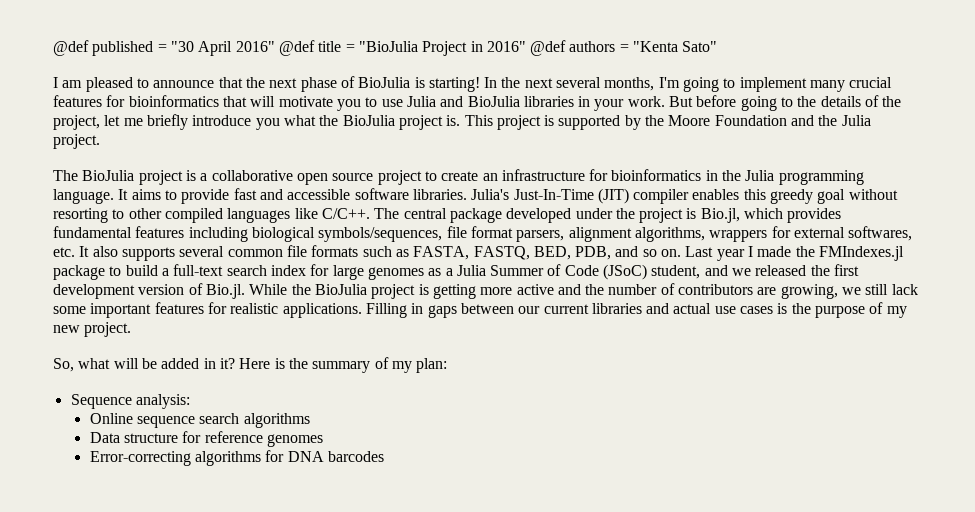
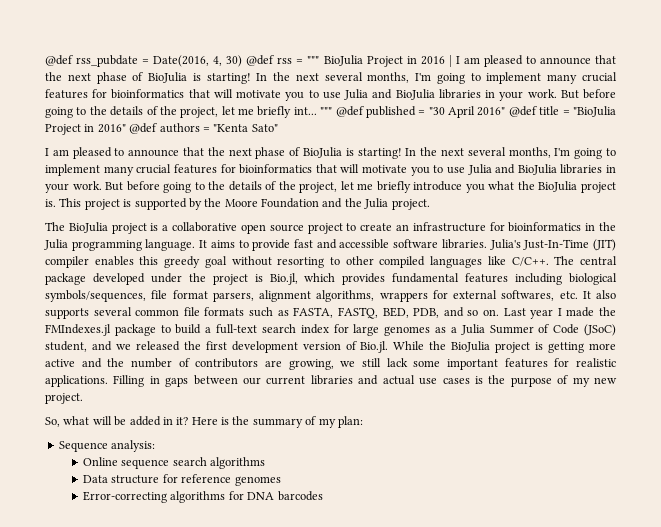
- @def published = "30 April 2016" @def title = "BioJulia Project in 2016" @def authors = "Kenta Sato"
+ @def rss_pubdate = Date(2016, 4, 30) @def rss = """ BioJulia Project in 2016 | I am pleased to announce that the next phase of BioJulia is starting! In the next several months, I'm going to implement many crucial features for bioinformatics that will motivate you to use Julia and BioJulia libraries in your work. But before going to the details of the project, let me briefly int... """ @def published = "30 April 2016" @def title = "BioJulia Project in 2016" @def authors = "Kenta Sato"

